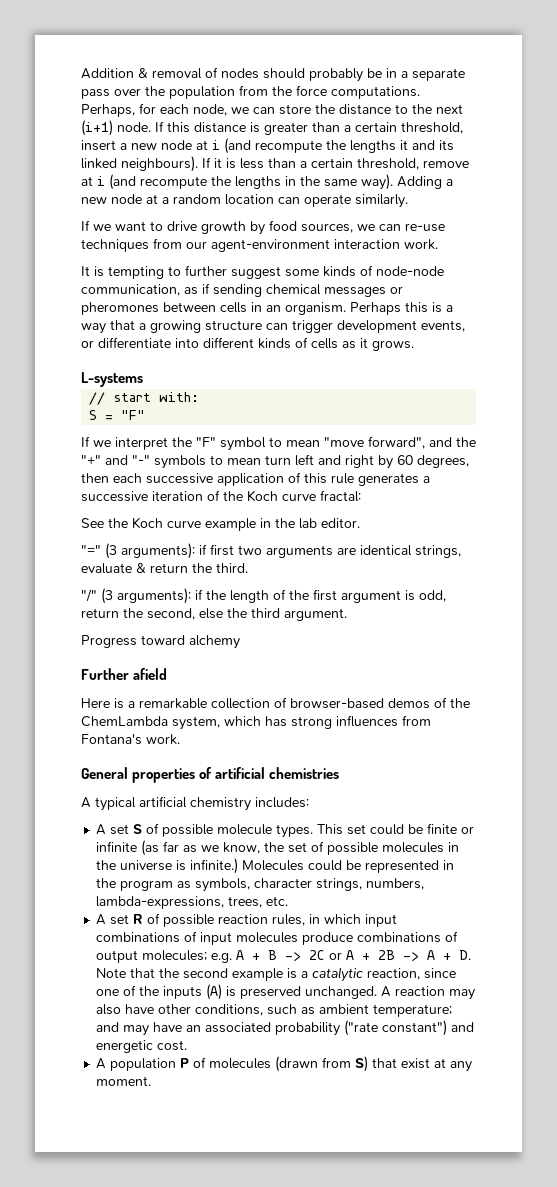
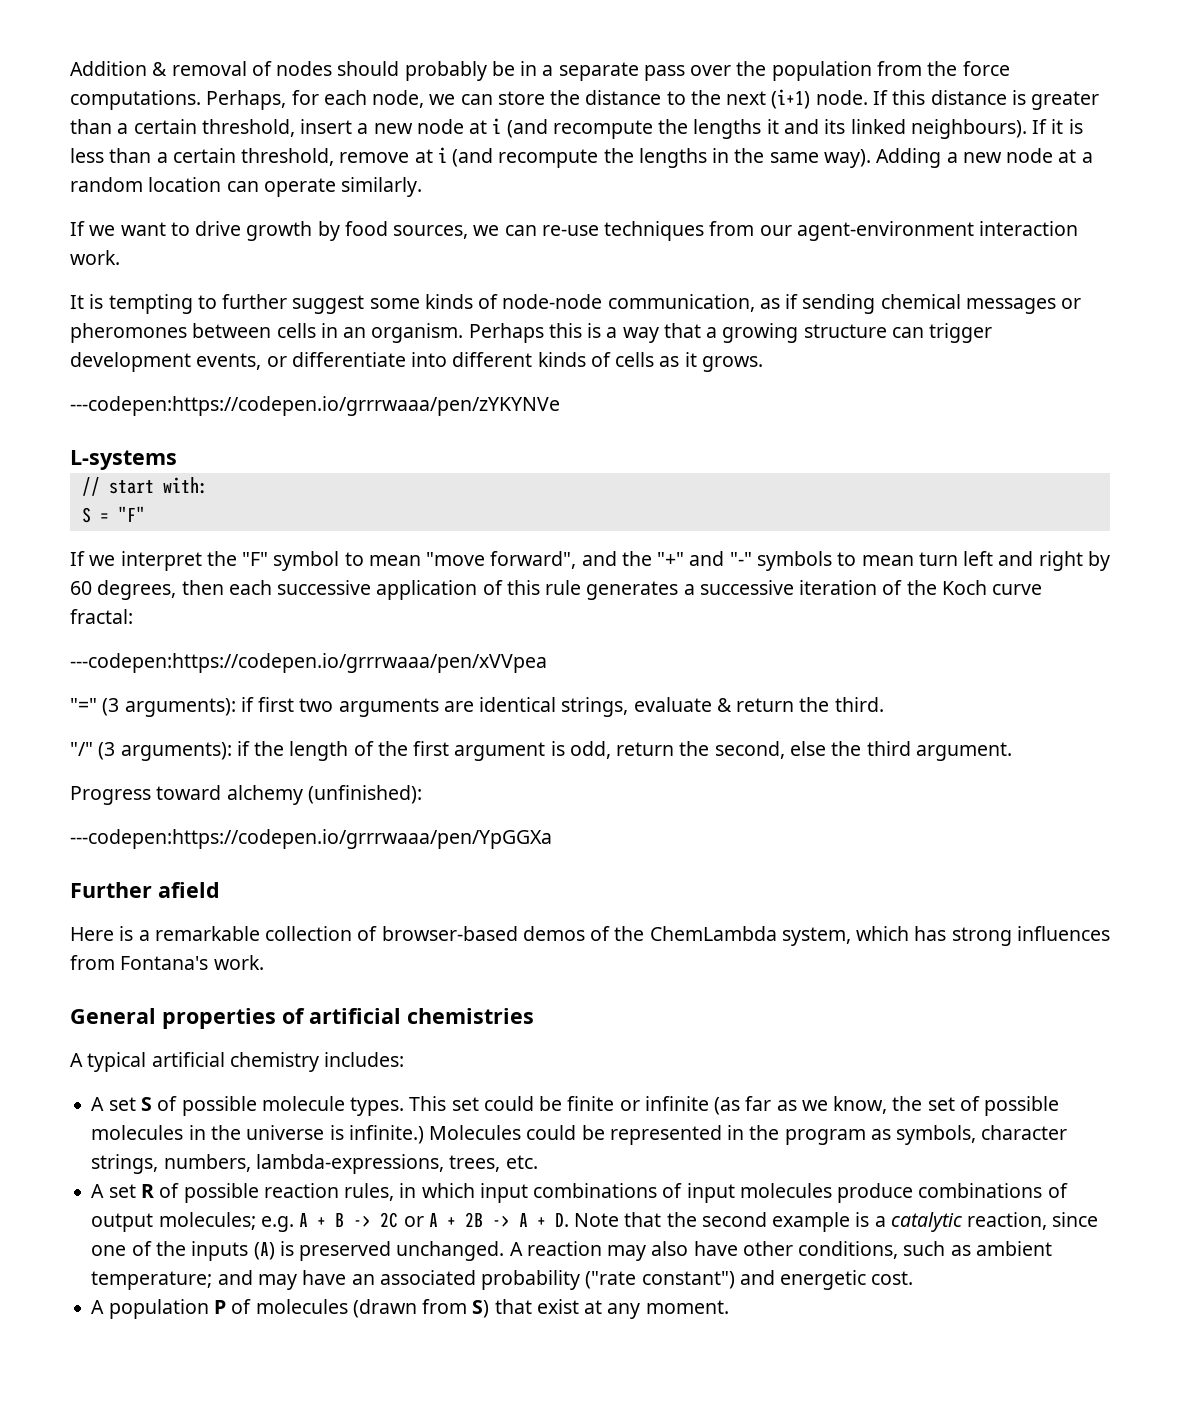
+ ---codepen:https://codepen.io/grrrwaaa/pen/zYKYNVe
- See the Koch curve example in the lab editor.
+ ---codepen:https://codepen.io/grrrwaaa/pen/xVVpea
- Progress toward alchemy
+ Progress toward alchemy (unfinished):
+ ---codepen:https://codepen.io/grrrwaaa/pen/YpGGXa

